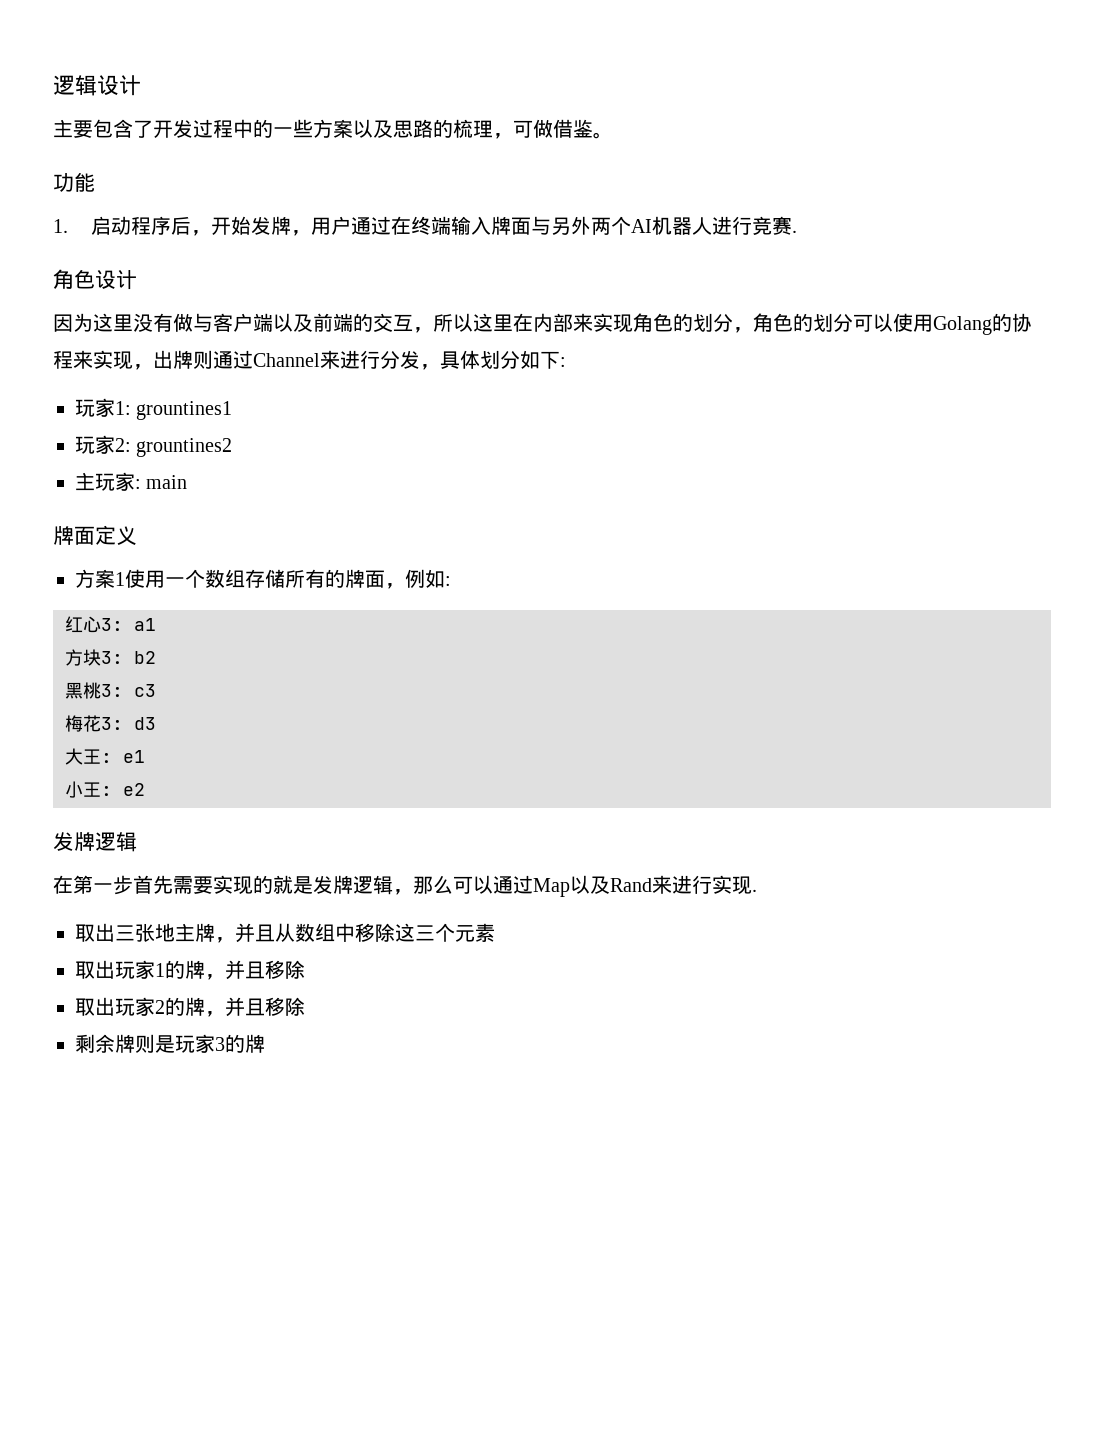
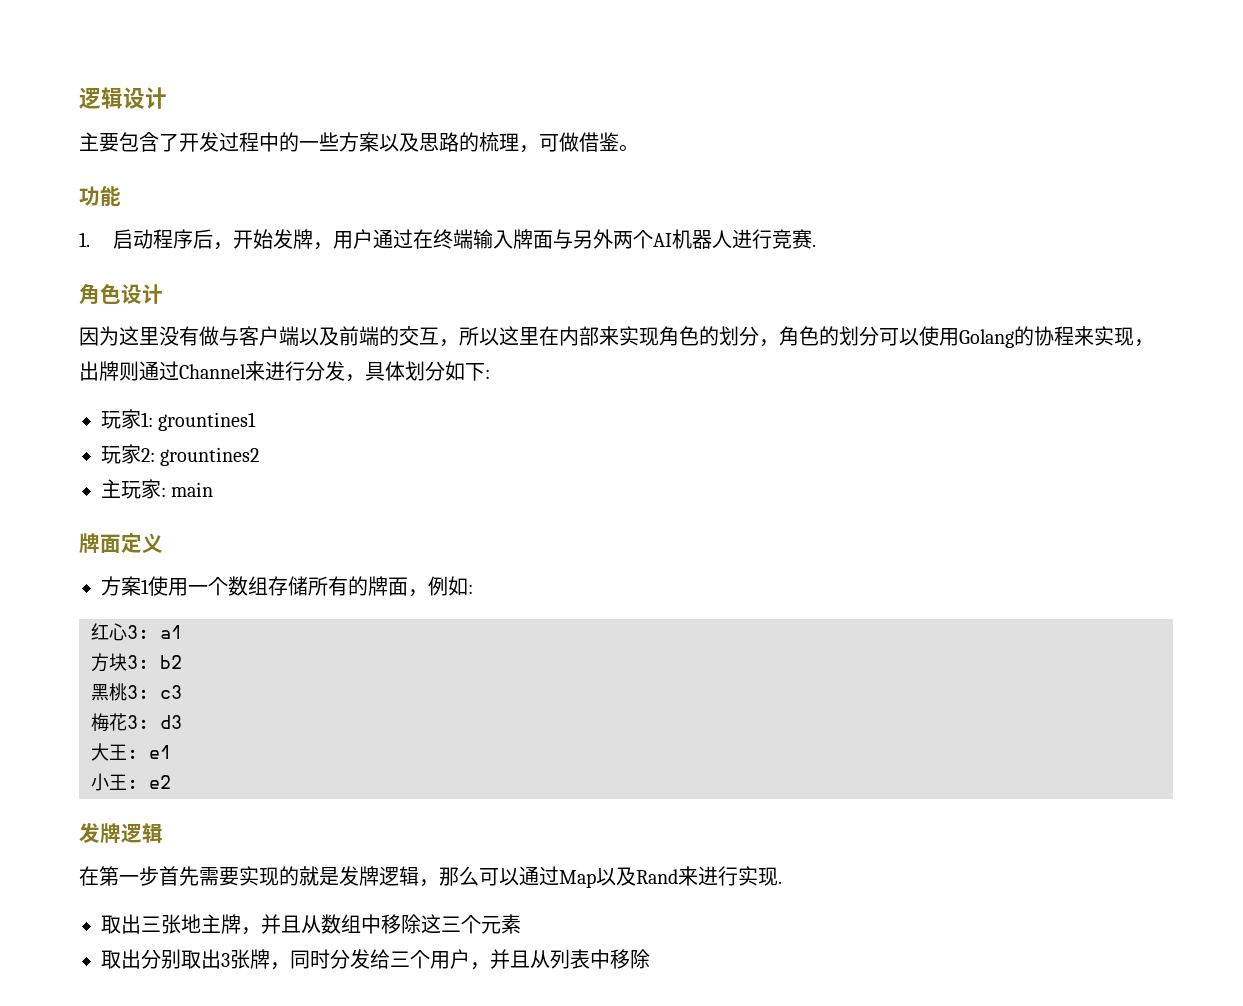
- 取出玩家1的牌，并且移除
- 取出玩家2的牌，并且移除
- 剩余牌则是玩家3的牌
+ 取出分别取出3张牌，同时分发给三个用户，并且从列表中移除

